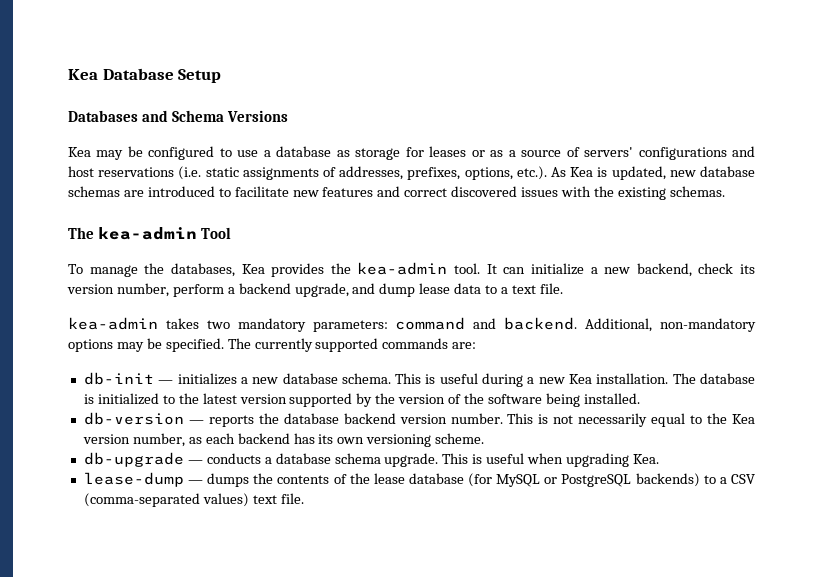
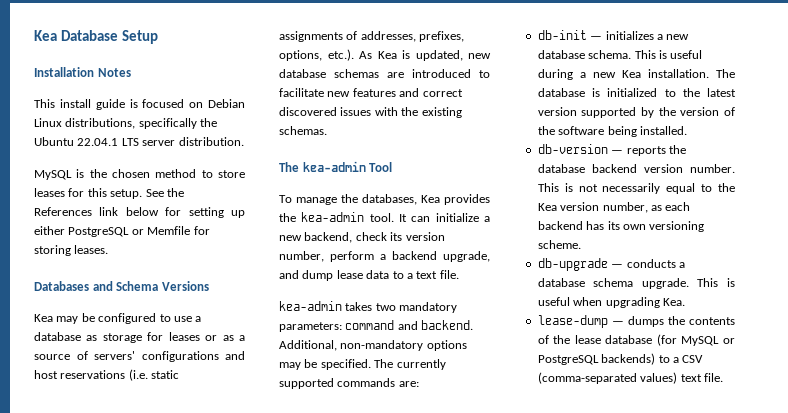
+ Installation Notes
+ This install guide is focused on Debian Linux distributions, specifically the Ubuntu 22.04.1 LTS server distribution.
+ MySQL is the chosen method to store leases for this setup. See the References link below for setting up either PostgreSQL or Memfile for storing leases.

